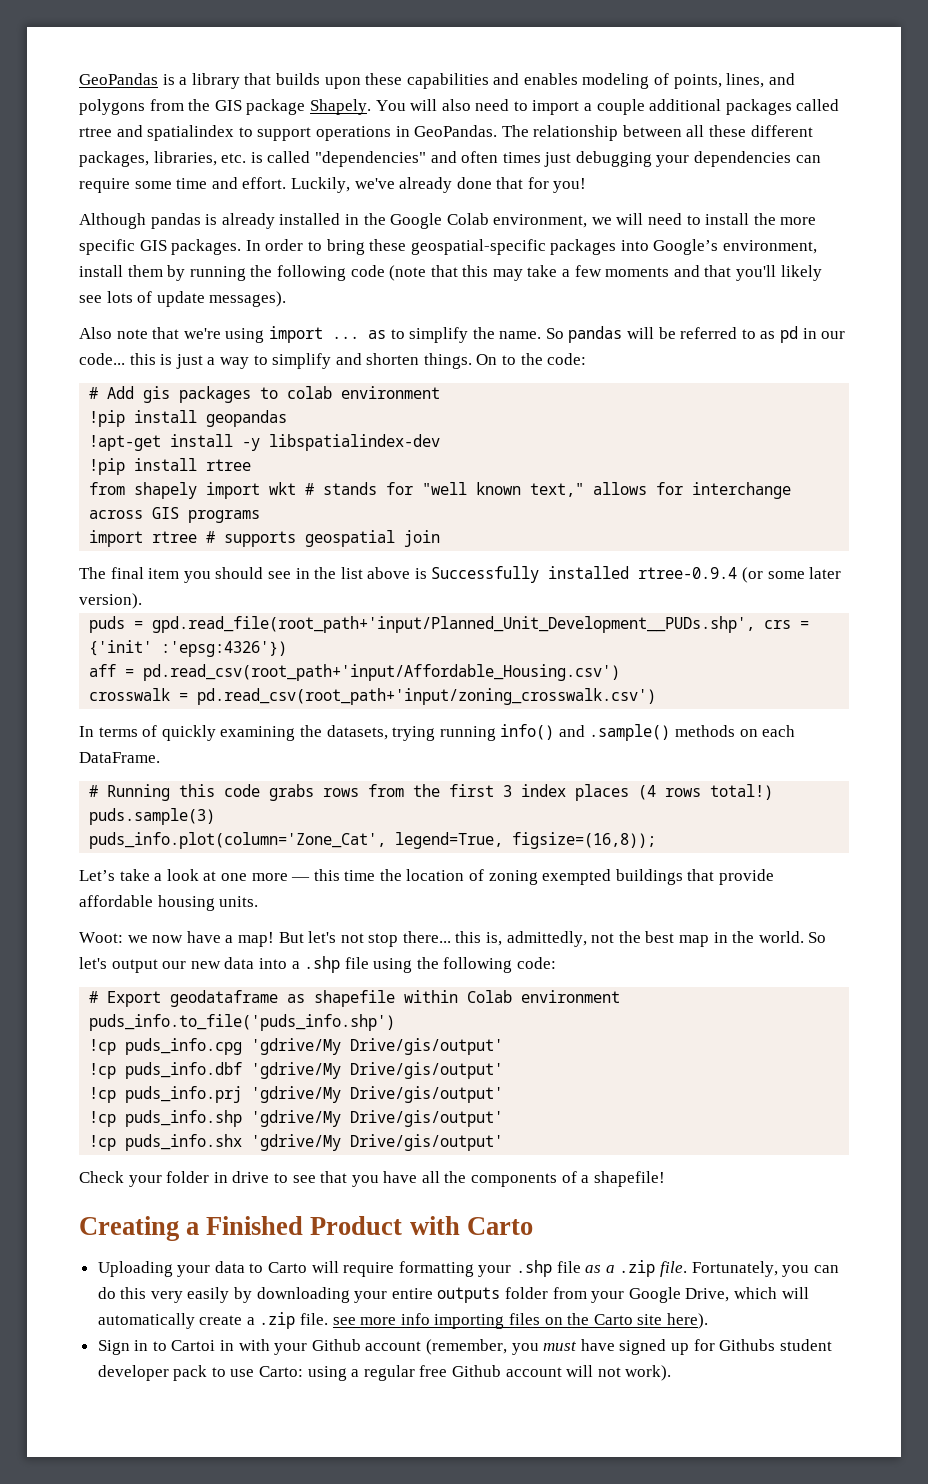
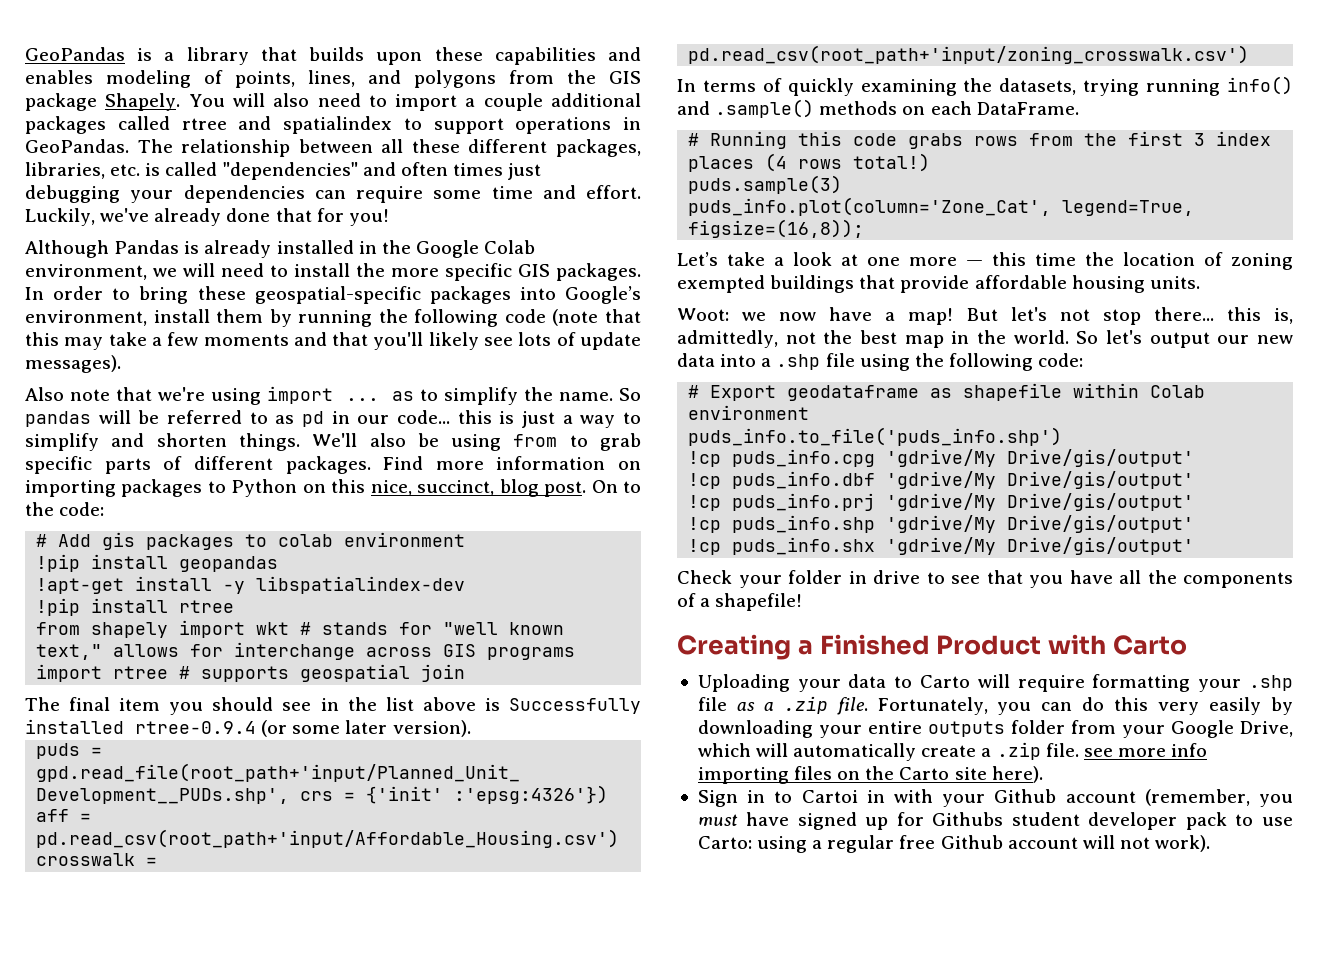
- Although pandas is already installed in the Google Colab environment, we will need to install the more specific GIS packages.
+ Although Pandas is already installed in the Google Colab environment, we will need to install the more specific GIS packages.
+ We'll also be using from to grab specific parts of different packages. Find more information on importing packages to Python on this nice, succinct, blog post.

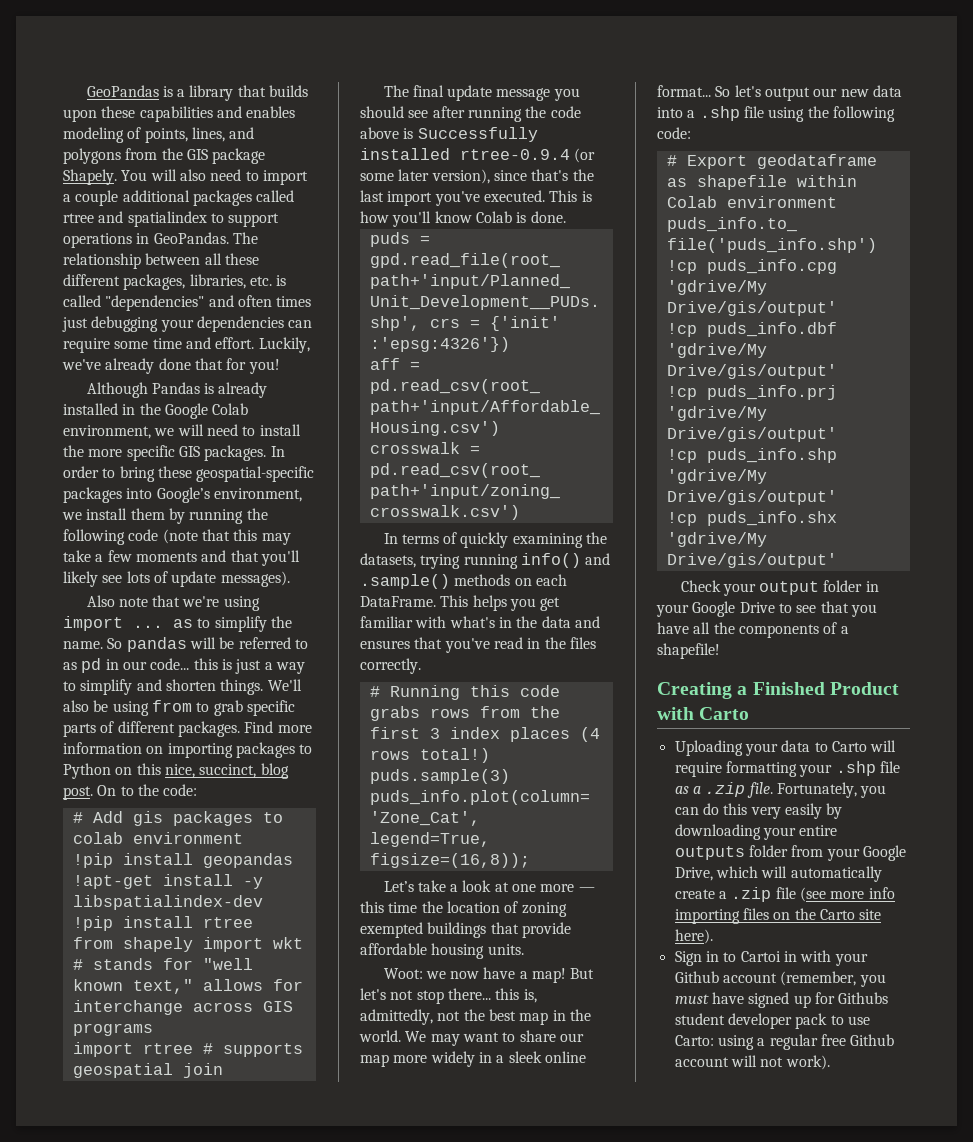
- In order to bring these geospatial-specific packages into Google’s environment, install them by running the following code (note that this may take a few moments and that you'll likely see lots of update messages).
+ In order to bring these geospatial-specific packages into Google’s environment, we install them by running the following code (note that this may take a few moments and that you'll likely see lots of update messages).
- The final item you should see in the list above is Successfully installed rtree-0.9.4 (or some later version).
+ The final update message you should see after running the code above is Successfully installed rtree-0.9.4 (or some later version), since that's the last import you've executed. This is how you'll know Colab is done.
+ This helps you get familiar with what's in the data and ensures that you've read in the files correctly.
+ We may want to share our map more widely in a sleek online format...
- Check your folder in drive to see that you have all the components of a shapefile!
+ Check your output folder in your Google Drive to see that you have all the components of a shapefile!
- Fortunately, you can do this very easily by downloading your entire outputs folder from your Google Drive, which will automatically create a .zip file. see more info importing files on the Carto site here).
+ Fortunately, you can do this very easily by downloading your entire outputs folder from your Google Drive, which will automatically create a .zip file (see more info importing files on the Carto site here).

